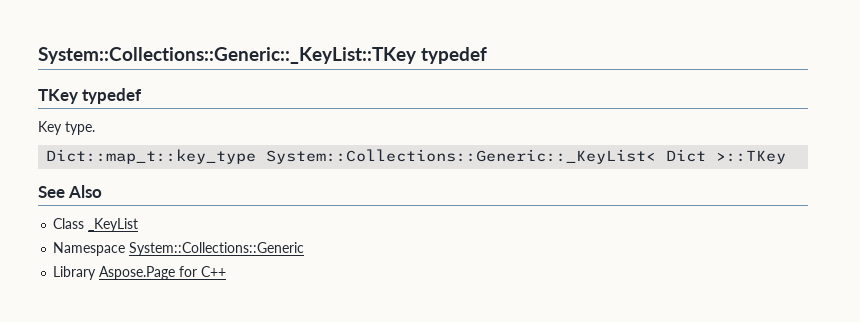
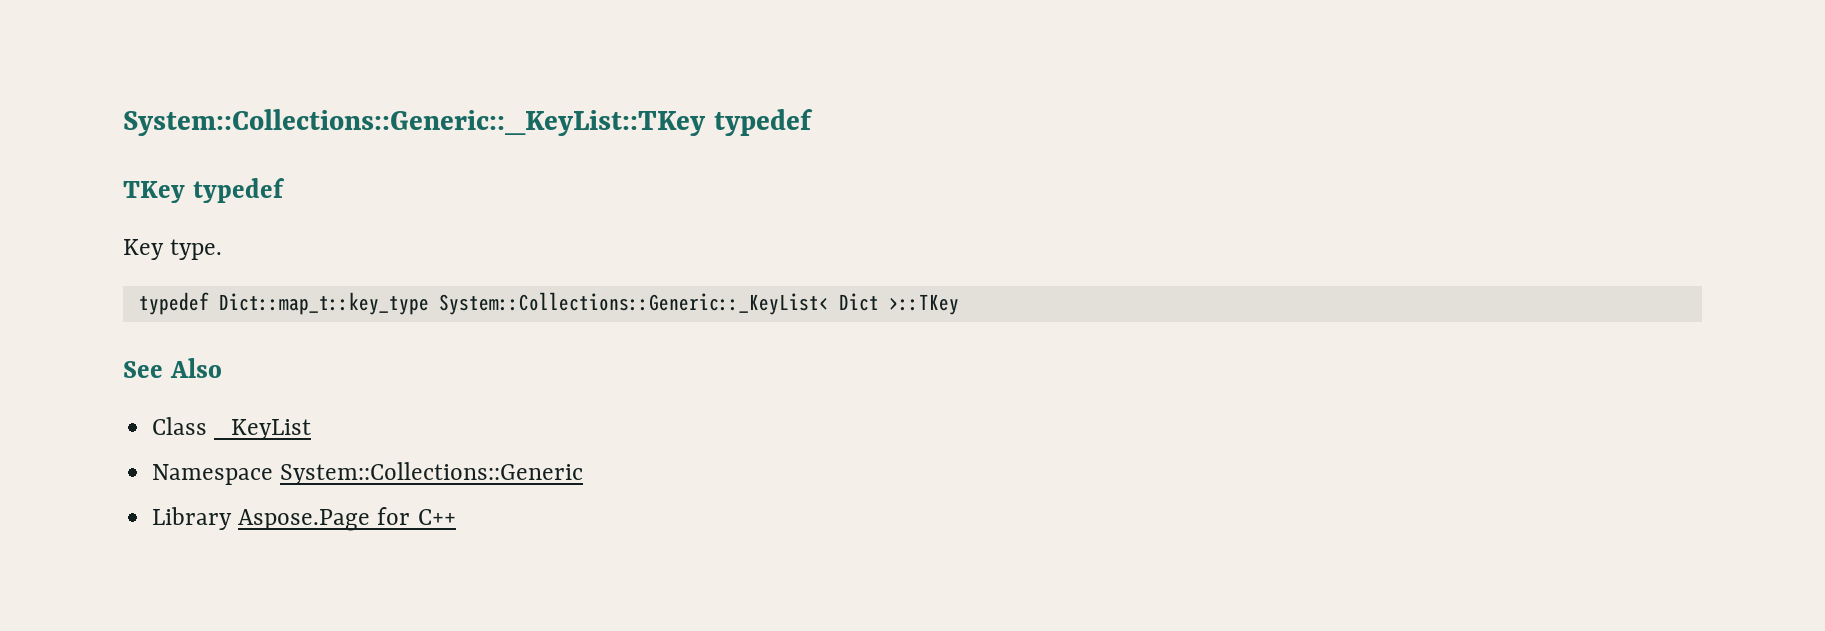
- Dict::map_t::key_type System::Collections::Generic::_KeyList< Dict >::TKey
+ typedef Dict::map_t::key_type System::Collections::Generic::_KeyList< Dict >::TKey

